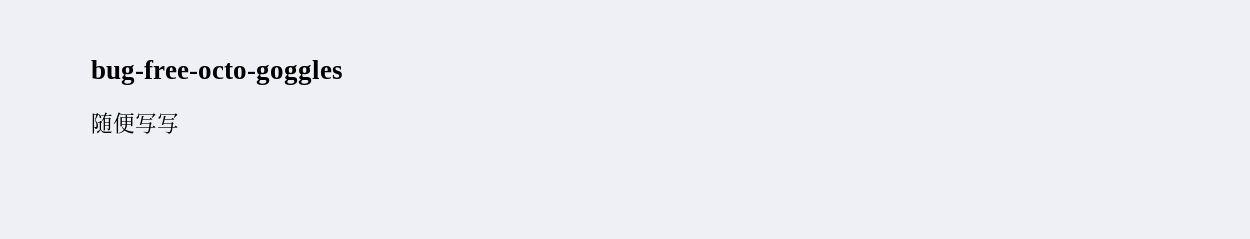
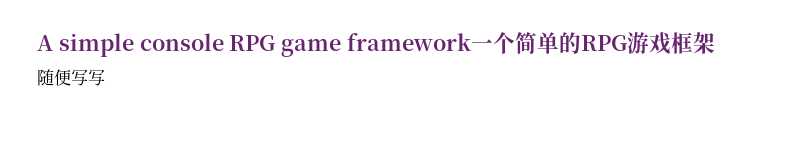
- bug-free-octo-goggles
+ A simple console RPG game framework一个简单的RPG游戏框架

